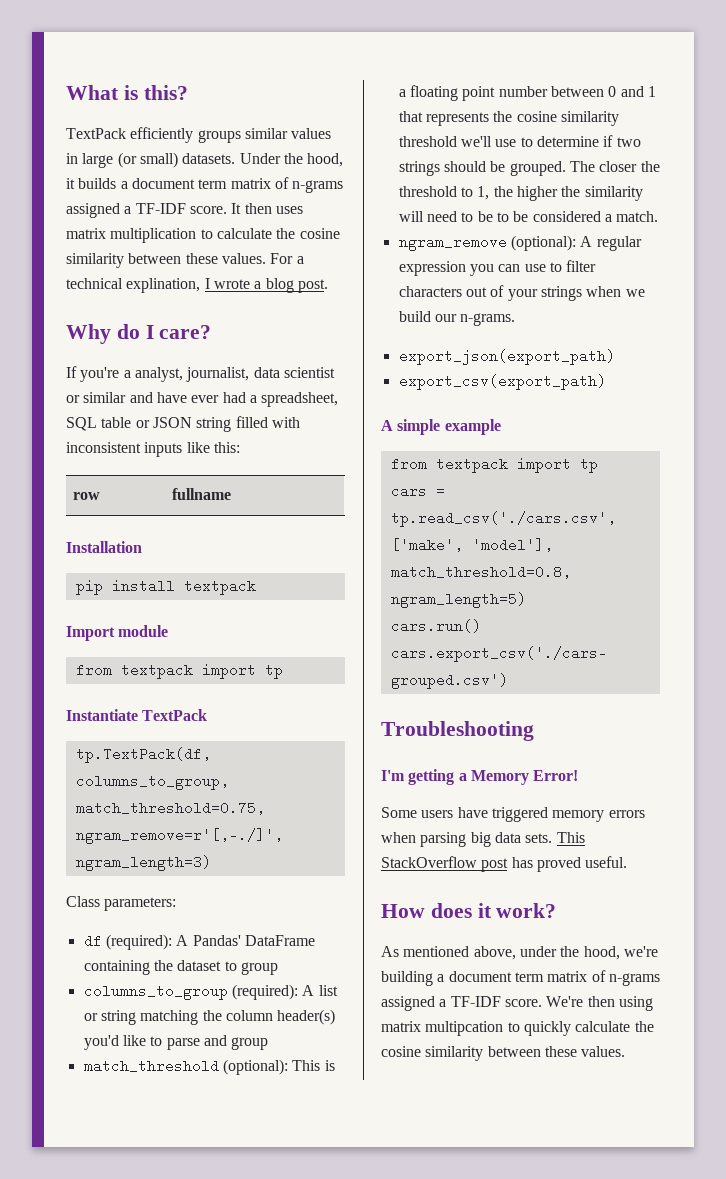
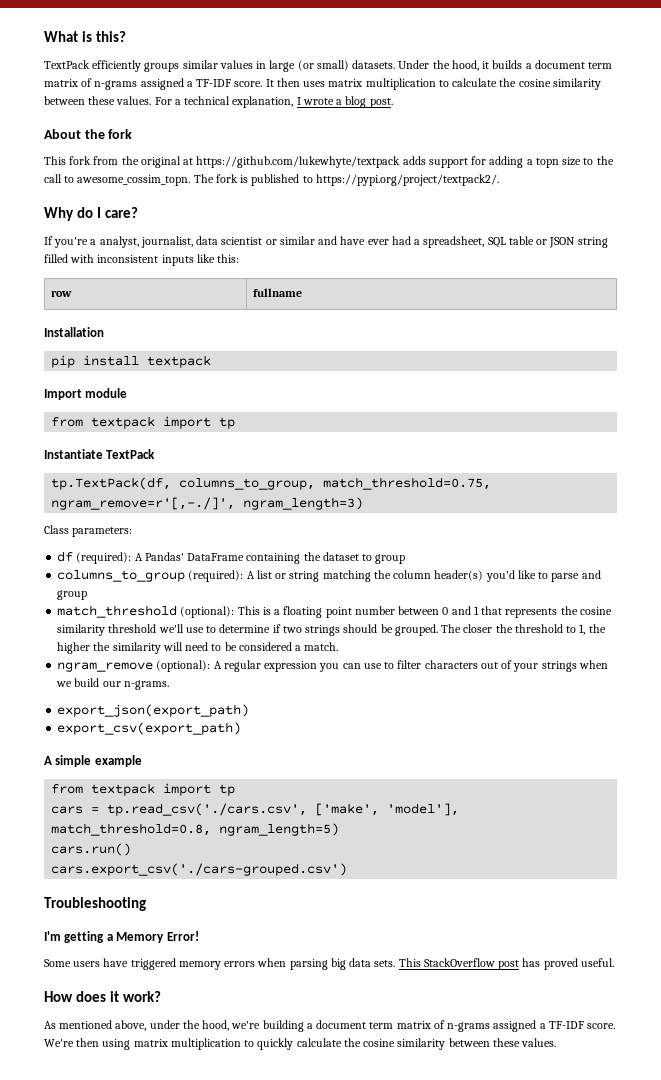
- For a technical explination, I wrote a blog post.
+ For a technical explanation, I wrote a blog post.
+ About the fork
+ This fork from the original at https://github.com/lukewhyte/textpack adds support for adding a topn size to the call to awesome_cossim_topn. The fork is published to https://pypi.org/project/textpack2/.
- The closer the threshold to 1, the higher the similarity will need to be to be considered a match.
+ The closer the threshold to 1, the higher the similarity will need to be considered a match.
- We're then using matrix multipcation to quickly calculate the cosine similarity between these values.
+ We're then using matrix multiplication to quickly calculate the cosine similarity between these values.

